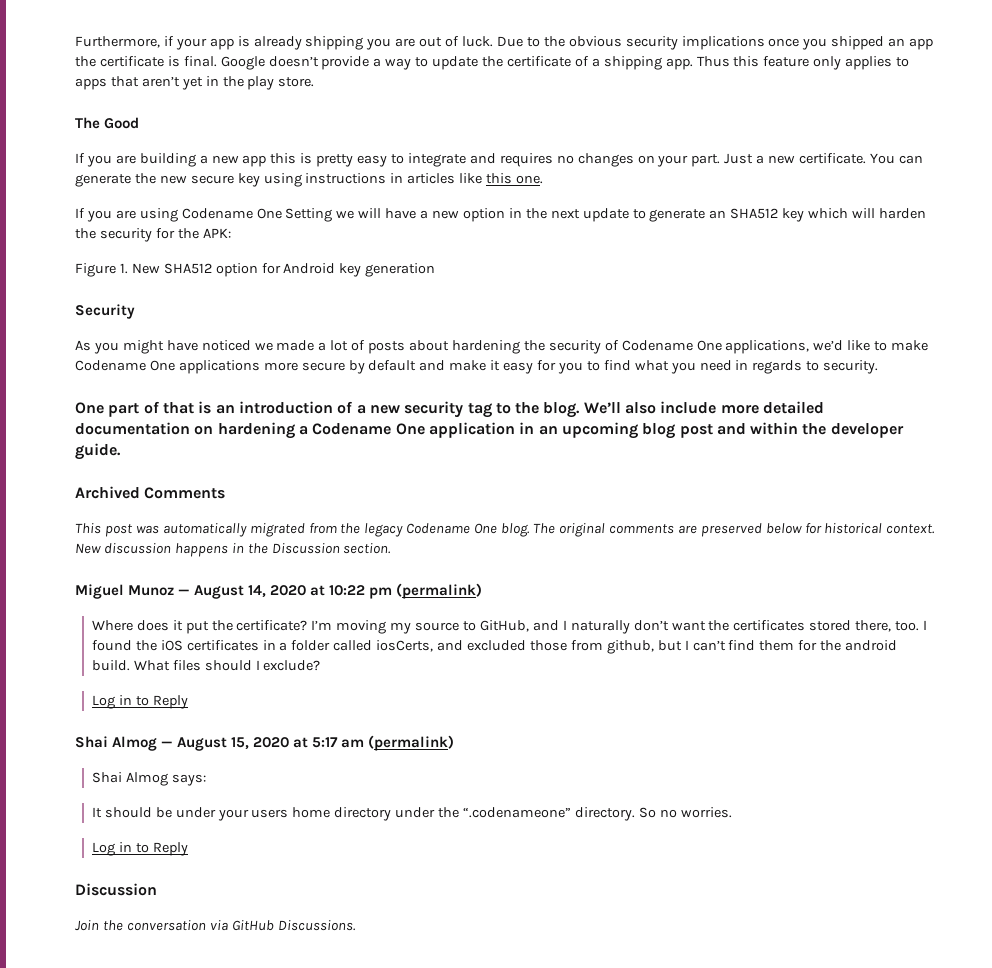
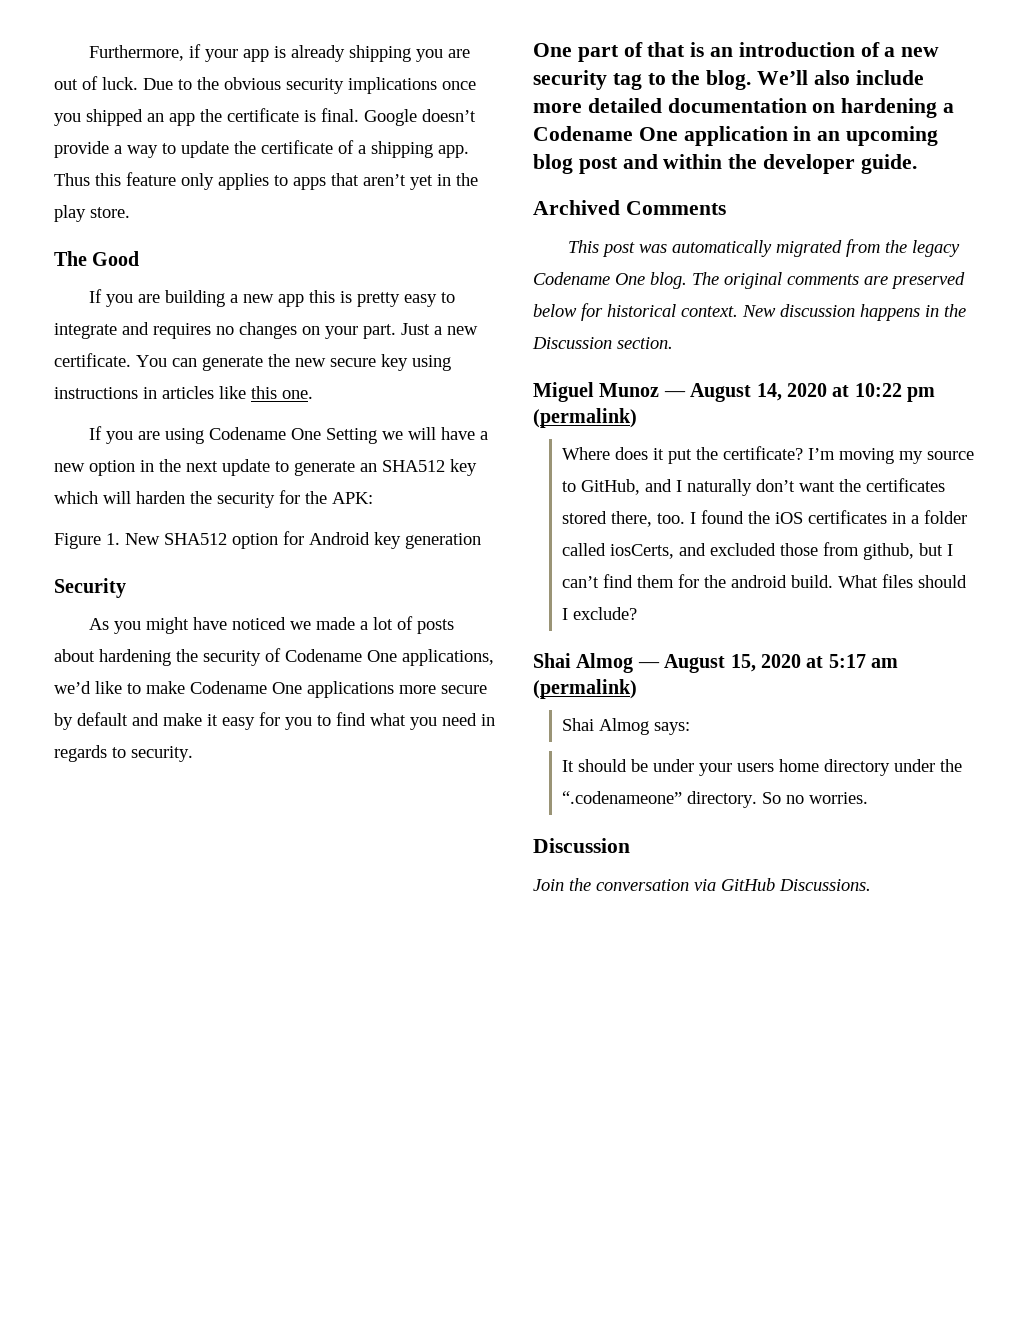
  What files should I exclude?
- Log in to Reply
  So no worries.
- Log in to Reply

